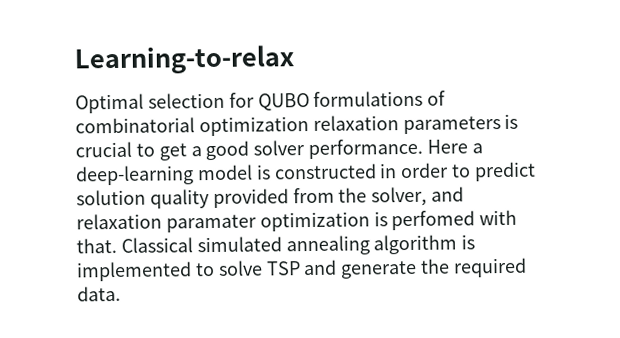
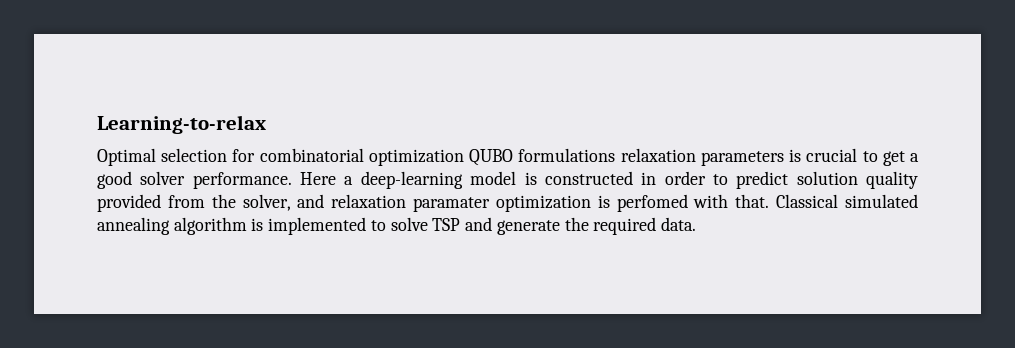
- Optimal selection for QUBO formulations of combinatorial optimization relaxation parameters is crucial to get a good solver performance.
+ Optimal selection for combinatorial optimization QUBO formulations relaxation parameters is crucial to get a good solver performance.

